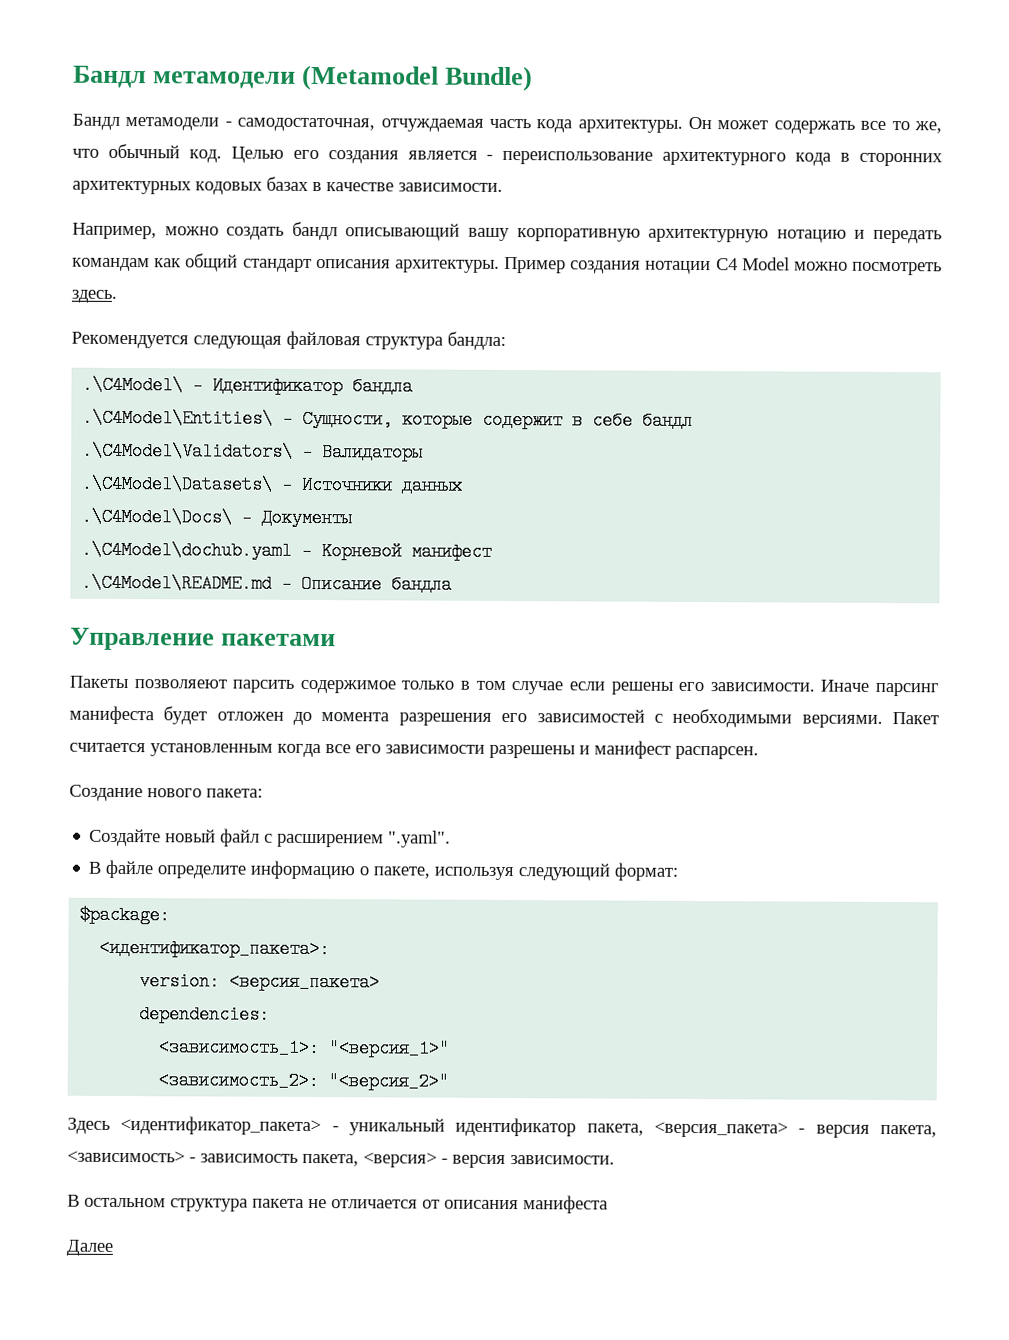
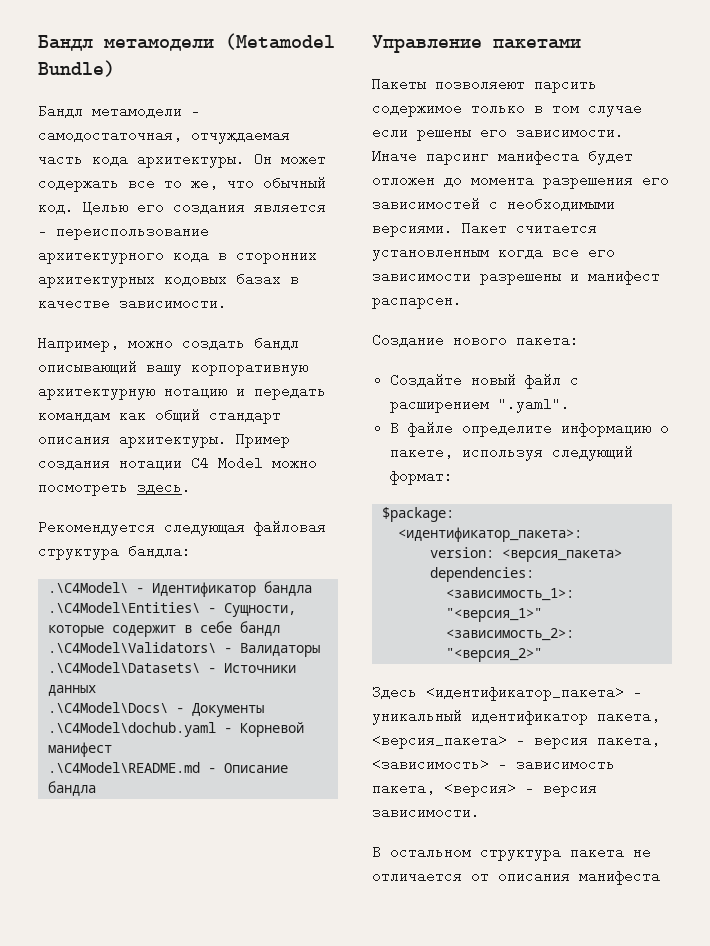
- Далее

